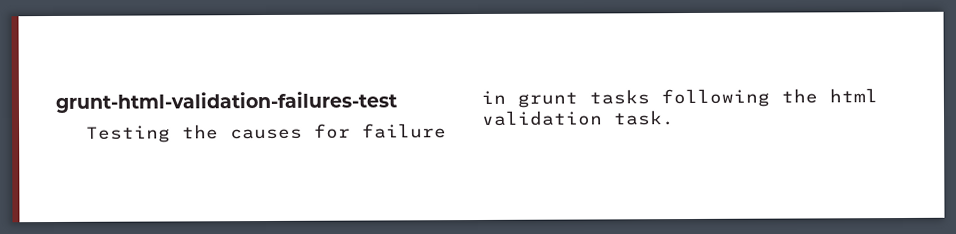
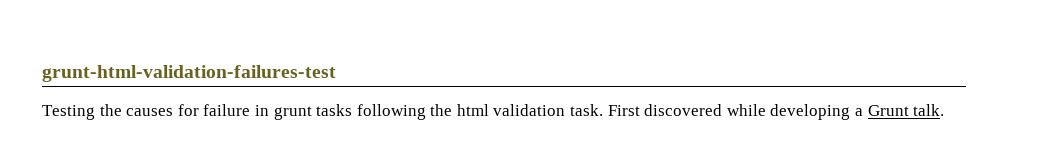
+ First discovered while developing a Grunt talk.

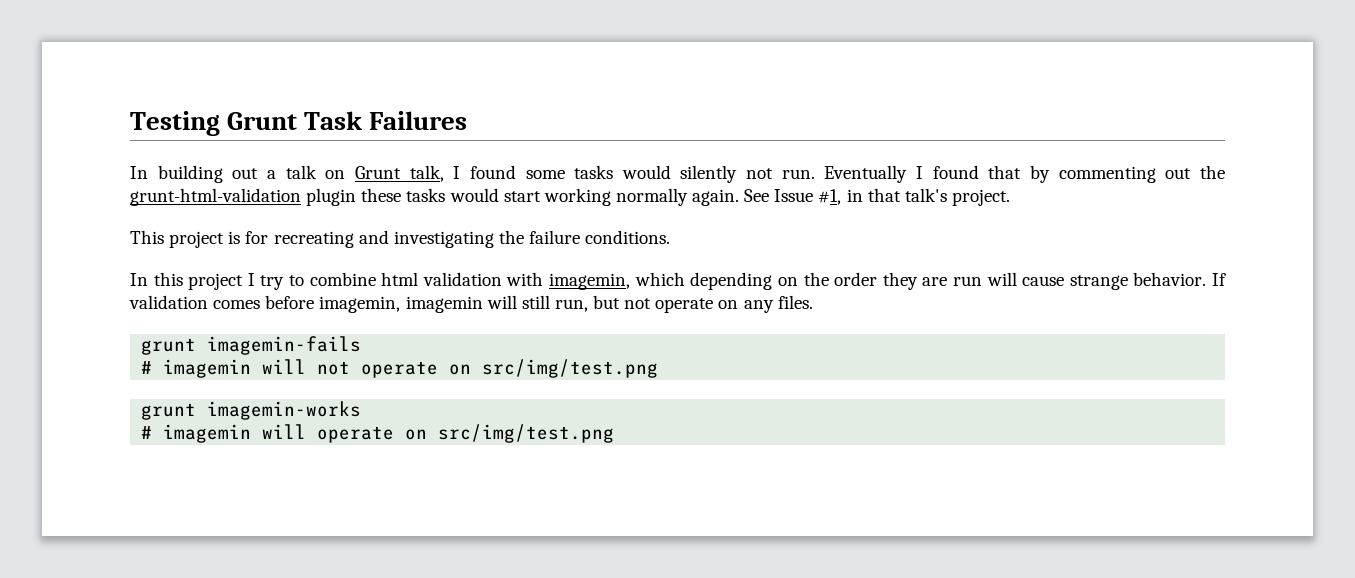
- grunt-html-validation-failures-test
- Testing the causes for failure in grunt tasks following the html validation task. First discovered while developing a Grunt talk.
+ Testing Grunt Task Failures
+ In building out a talk on Grunt talk, I found some tasks would silently not run. Eventually I found that by commenting out the grunt-html-validation plugin these tasks would start working normally again. See Issue #1, in that talk's project.
+ This project is for recreating and investigating the failure conditions.
+ In this project I try to combine html validation with imagemin, which depending on the order they are run will cause strange behavior. If validation comes before imagemin, imagemin will still run, but not operate on any files.
+ grunt imagemin-fails
+ # imagemin will not operate on src/img/test.png
+ grunt imagemin-works
+ # imagemin will operate on src/img/test.png

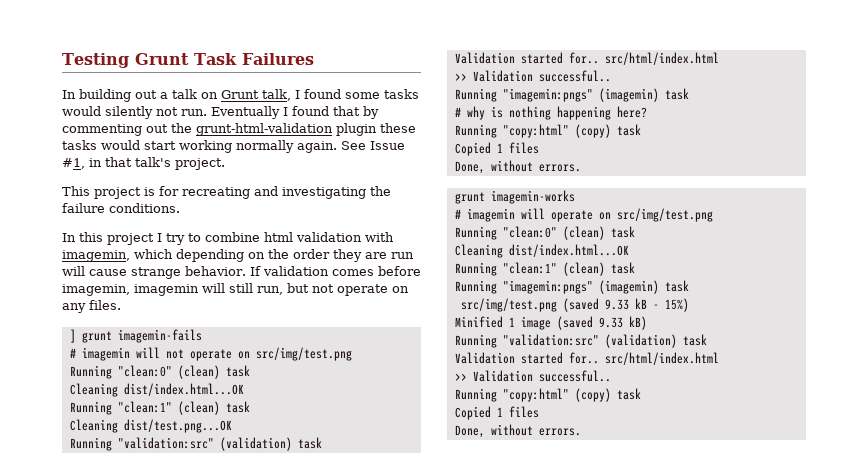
- grunt imagemin-fails
+ ] grunt imagemin-fails
  # imagemin will not operate on src/img/test.png
+ Running "clean:0" (clean) task
+ Cleaning dist/index.html...OK
+ Running "clean:1" (clean) task
+ Cleaning dist/test.png...OK
+ Running "validation:src" (validation) task
+ Validation started for.. src/html/index.html
+ >> Validation successful..
+ Running "imagemin:pngs" (imagemin) task
+ # why is nothing happening here?
+ Running "copy:html" (copy) task
+ Copied 1 files
+ Done, without errors.
  # imagemin will operate on src/img/test.png
+ Running "clean:0" (clean) task
+ Cleaning dist/index.html...OK
+ Running "clean:1" (clean) task
+ Running "imagemin:pngs" (imagemin) task
+ src/img/test.png (saved 9.33 kB - 15%)
+ Minified 1 image (saved 9.33 kB)
+ Running "validation:src" (validation) task
+ Validation started for.. src/html/index.html
+ >> Validation successful..
+ Running "copy:html" (copy) task
+ Copied 1 files
+ Done, without errors.

